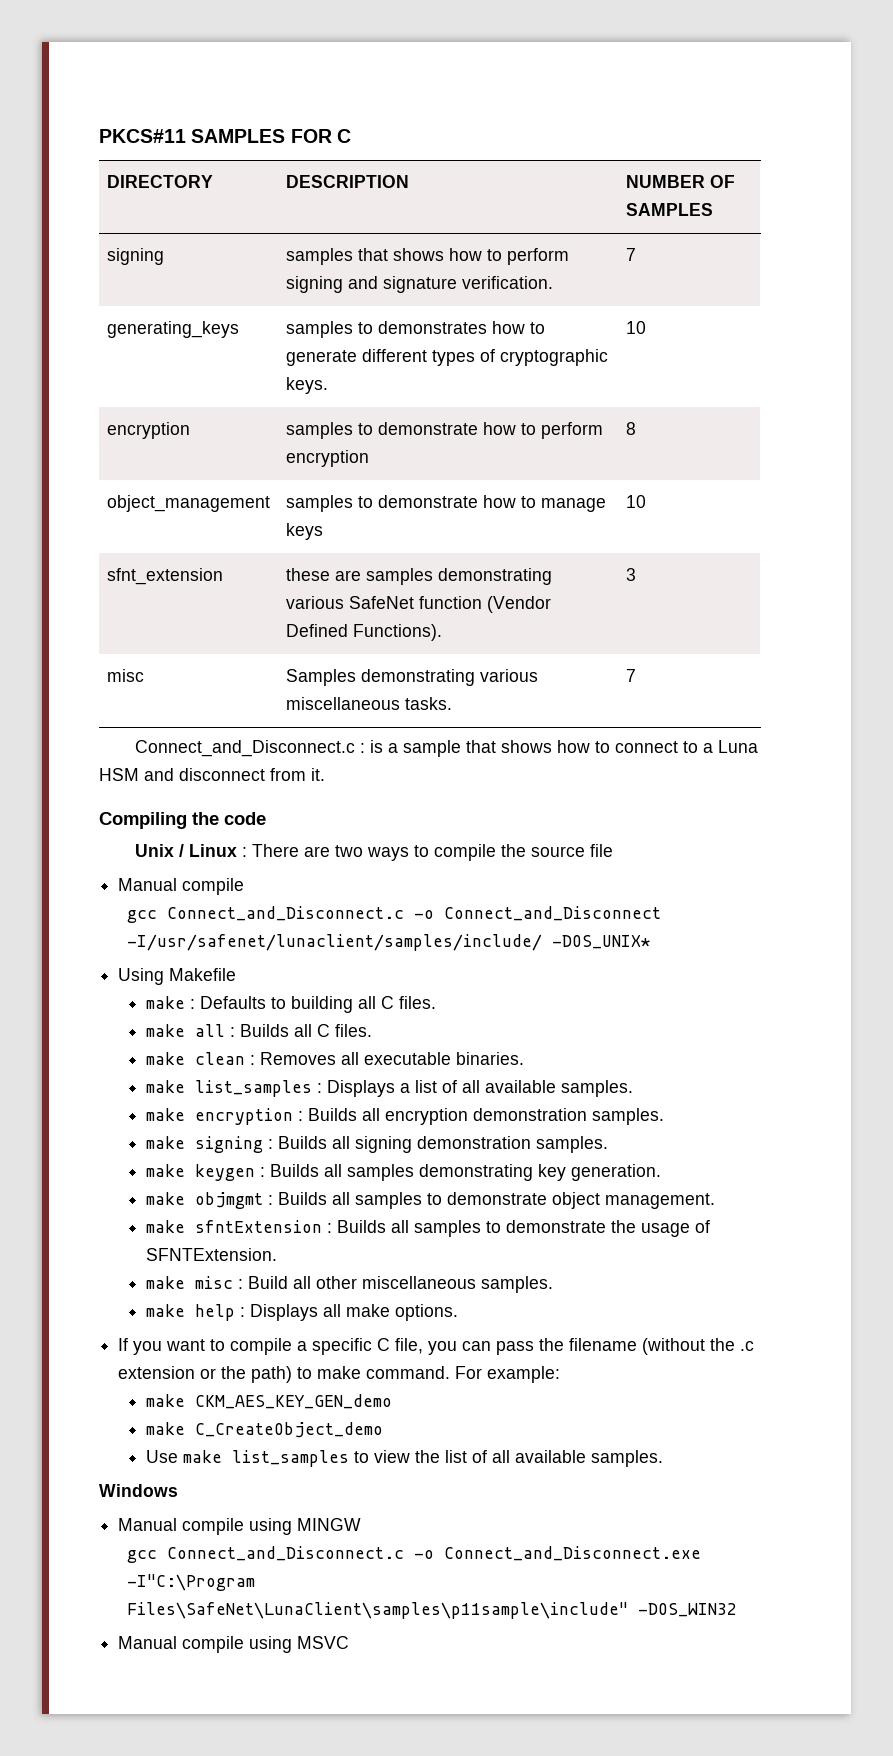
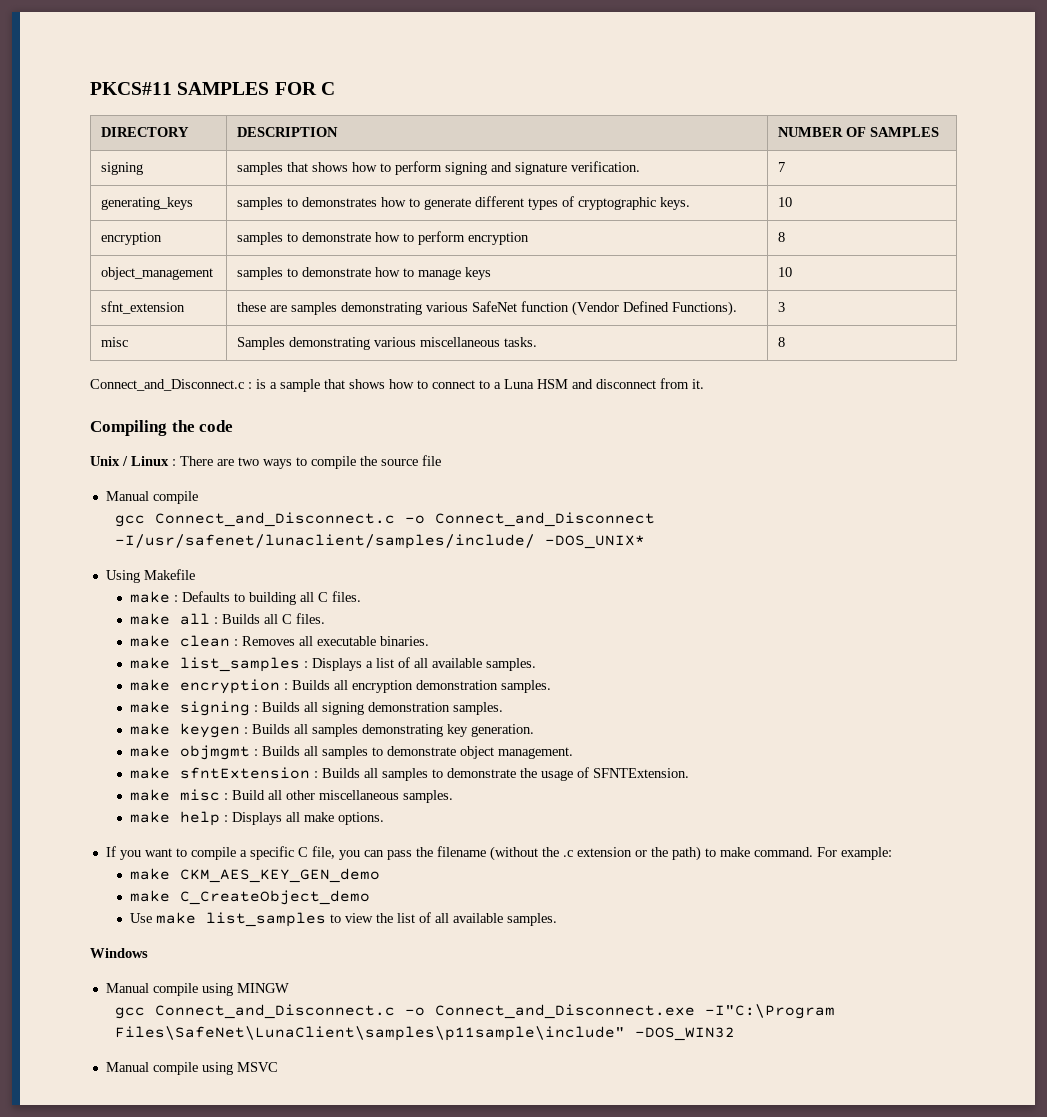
- misc | Samples demonstrating various miscellaneous tasks. | 7
+ misc | Samples demonstrating various miscellaneous tasks. | 8

